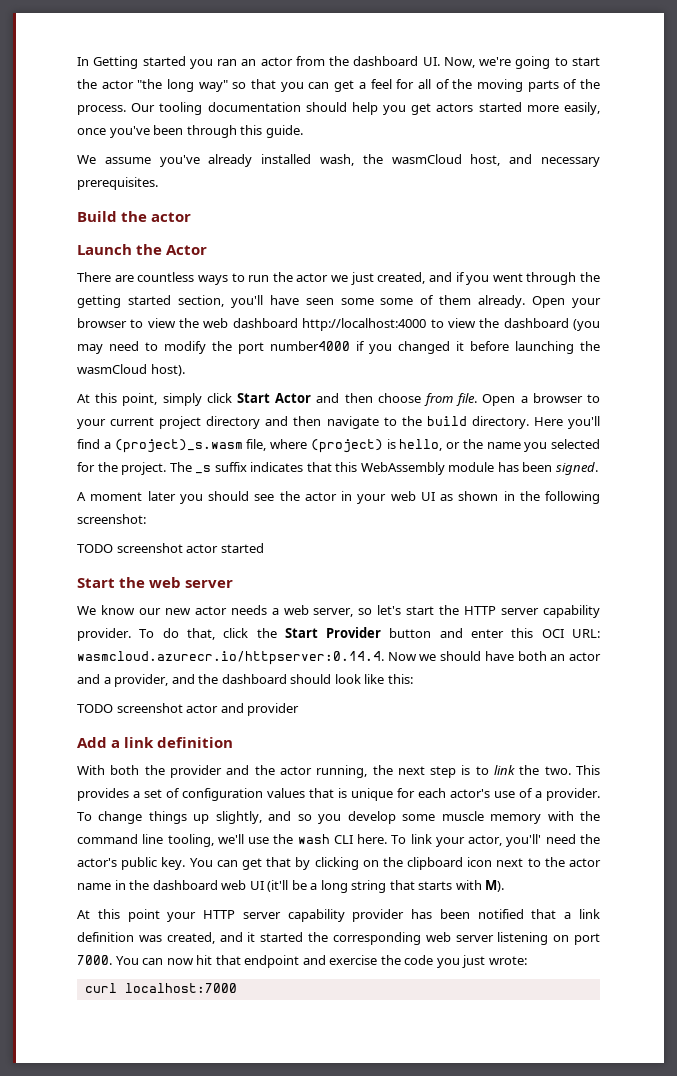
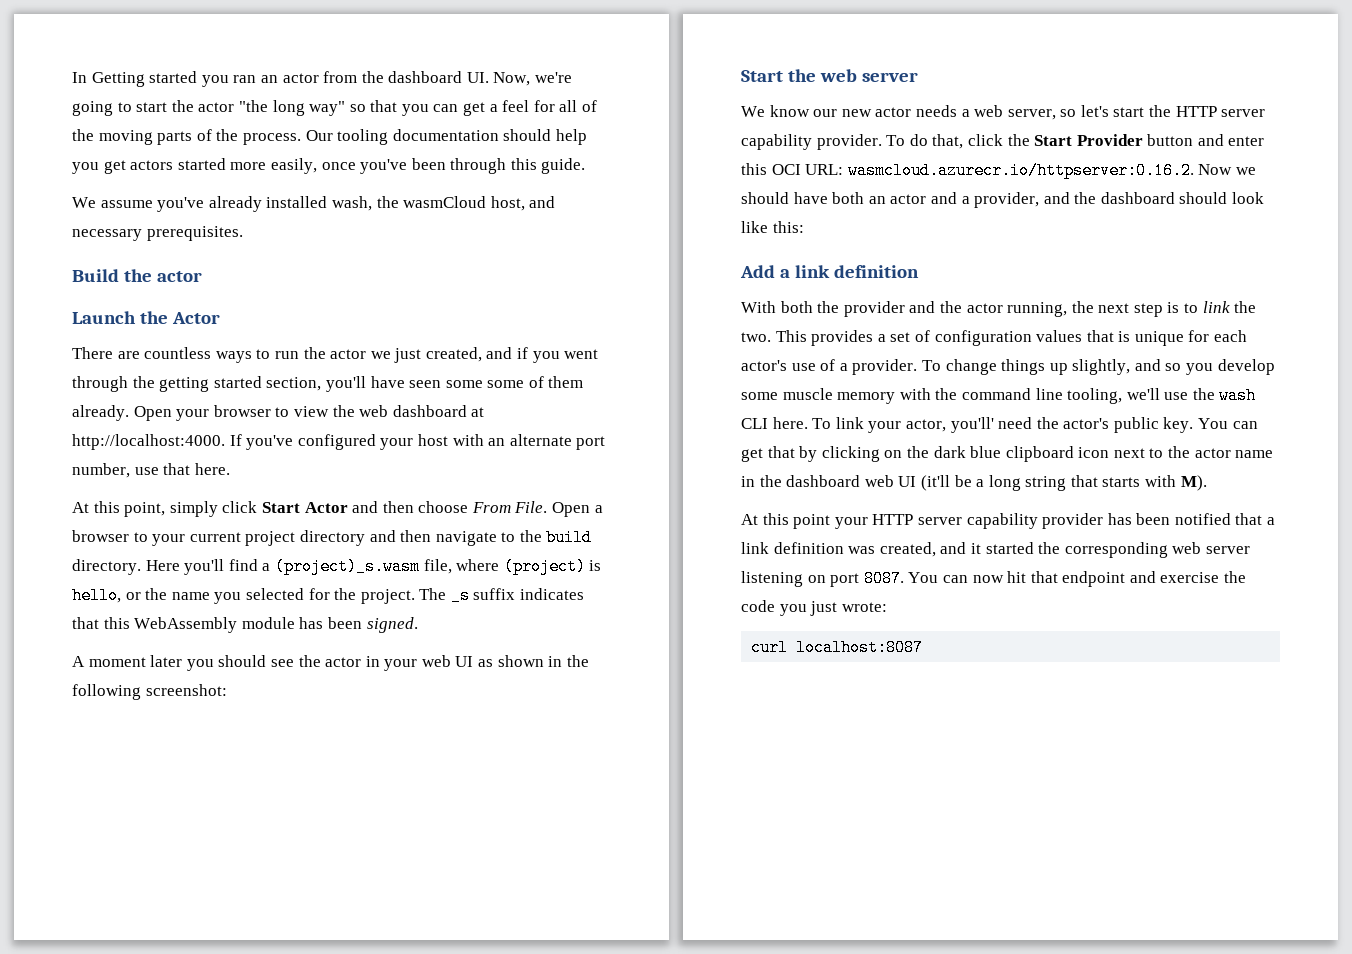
- Open your browser to view the web dashboard http://localhost:4000 to view the dashboard (you may need to modify the port number4000 if you changed it before launching the wasmCloud host).
+ Open your browser to view the web dashboard at http://localhost:4000. If you've configured your host with an alternate port number, use that here.
- At this point, simply click Start Actor and then choose from file.
+ At this point, simply click Start Actor and then choose From File.
- TODO screenshot actor started
- To do that, click the Start Provider button and enter this OCI URL: wasmcloud.azurecr.io/httpserver:0.14.4. Now we should have both an actor and a provider, and the dashboard should look like this:
+ To do that, click the Start Provider button and enter this OCI URL: wasmcloud.azurecr.io/httpserver:0.16.2. Now we should have both an actor and a provider, and the dashboard should look like this:
- TODO screenshot actor and provider
- You can get that by clicking on the clipboard icon next to the actor name in the dashboard web UI (it'll be a long string that starts with M).
+ You can get that by clicking on the dark blue clipboard icon next to the actor name in the dashboard web UI (it'll be a long string that starts with M).
- At this point your HTTP server capability provider has been notified that a link definition was created, and it started the corresponding web server listening on port 7000.
+ At this point your HTTP server capability provider has been notified that a link definition was created, and it started the corresponding web server listening on port 8087.
- curl localhost:7000
+ curl localhost:8087

